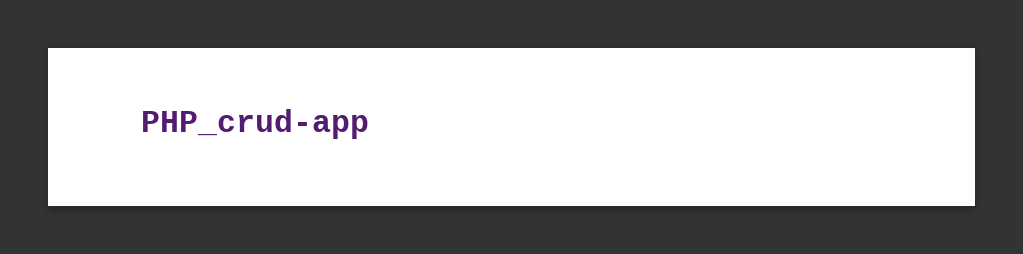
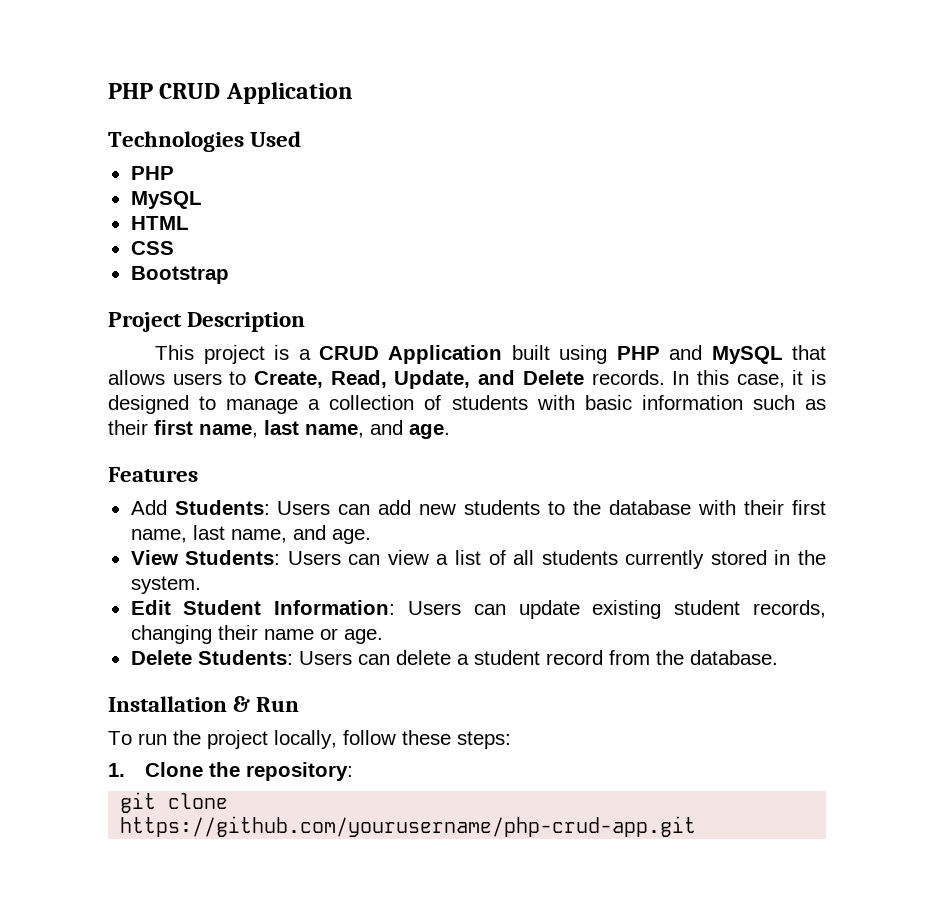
- PHP_crud-app
+ PHP CRUD Application
+ Technologies Used
+ PHP
+ MySQL
+ HTML
+ CSS
+ Bootstrap
+ Project Description
+ This project is a CRUD Application built using PHP and MySQL that allows users to Create, Read, Update, and Delete records. In this case, it is designed to manage a collection of students with basic information such as their first name, last name, and age.
+ Features
+ Add Students: Users can add new students to the database with their first name, last name, and age.
+ View Students: Users can view a list of all students currently stored in the system.
+ Edit Student Information: Users can update existing student records, changing their name or age.
+ Delete Students: Users can delete a student record from the database.
+ Installation & Run
+ To run the project locally, follow these steps:
+ 1. Clone the repository:
+ git clone https://github.com/yourusername/php-crud-app.git

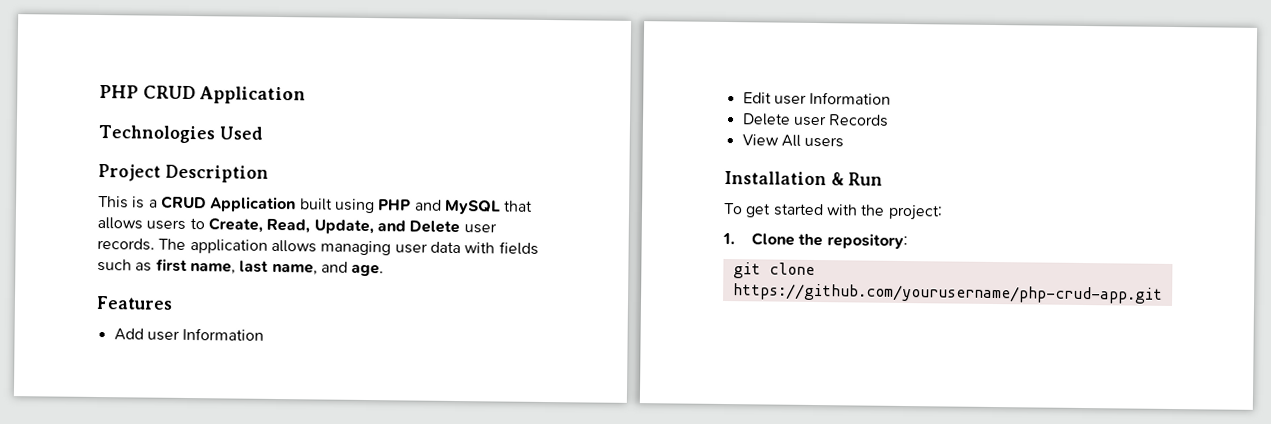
  Technologies Used
- PHP
- MySQL
- HTML
- CSS
- Bootstrap
- This project is a CRUD Application built using PHP and MySQL that allows users to Create, Read, Update, and Delete records. In this case, it is designed to manage a collection of students with basic information such as their first name, last name, and age.
+ This is a CRUD Application built using PHP and MySQL that allows users to Create, Read, Update, and Delete user records. The application allows managing user data with fields such as first name, last name, and age.
- Add Students: Users can add new students to the database with their first name, last name, and age.
- View Students: Users can view a list of all students currently stored in the system.
- Edit Student Information: Users can update existing student records, changing their name or age.
- Delete Students: Users can delete a student record from the database.
+ Add user Information
+ Edit user Information
+ Delete user Records
+ View All users
  Installation & Run
- To run the project locally, follow these steps:
+ To get started with the project:

